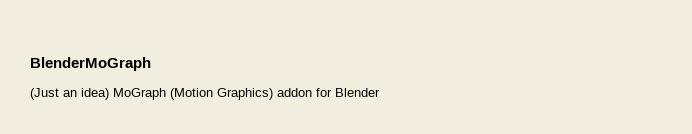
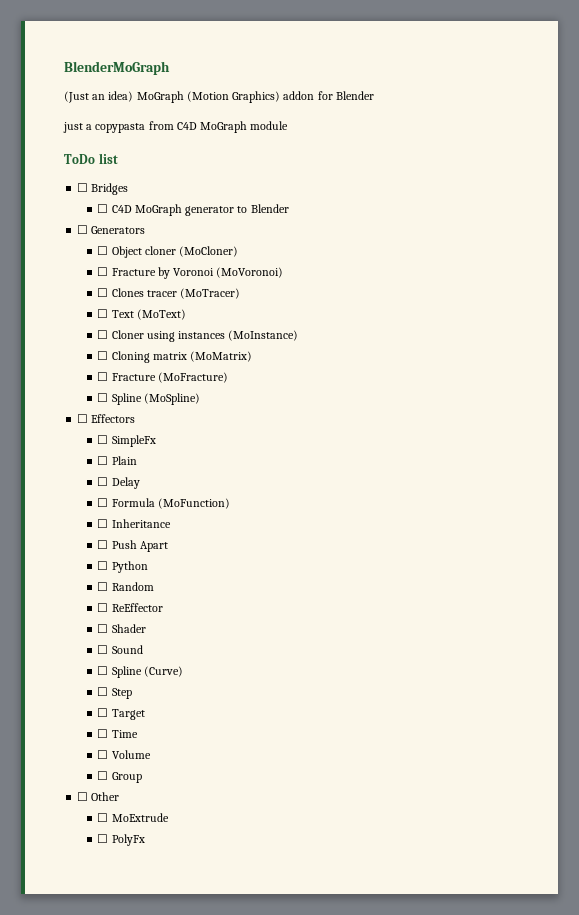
+ just a copypasta from C4D MoGraph module
+ ToDo list
+ ☐ Bridges
+ ☐ C4D MoGraph generator to Blender
+ ☐ Generators
+ ☐ Object cloner (MoCloner)
+ ☐ Fracture by Voronoi (MoVoronoi)
+ ☐ Clones tracer (MoTracer)
+ ☐ Text (MoText)
+ ☐ Cloner using instances (MoInstance)
+ ☐ Cloning matrix (MoMatrix)
+ ☐ Fracture (MoFracture)
+ ☐ Spline (MoSpline)
+ ☐ Effectors
+ ☐ SimpleFx
+ ☐ Plain
+ ☐ Delay
+ ☐ Formula (MoFunction)
+ ☐ Inheritance
+ ☐ Push Apart
+ ☐ Python
+ ☐ Random
+ ☐ ReEffector
+ ☐ Shader
+ ☐ Sound
+ ☐ Spline (Curve)
+ ☐ Step
+ ☐ Target
+ ☐ Time
+ ☐ Volume
+ ☐ Group
+ ☐ Other
+ ☐ MoExtrude
+ ☐ PolyFx

